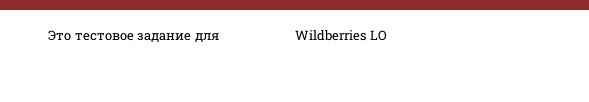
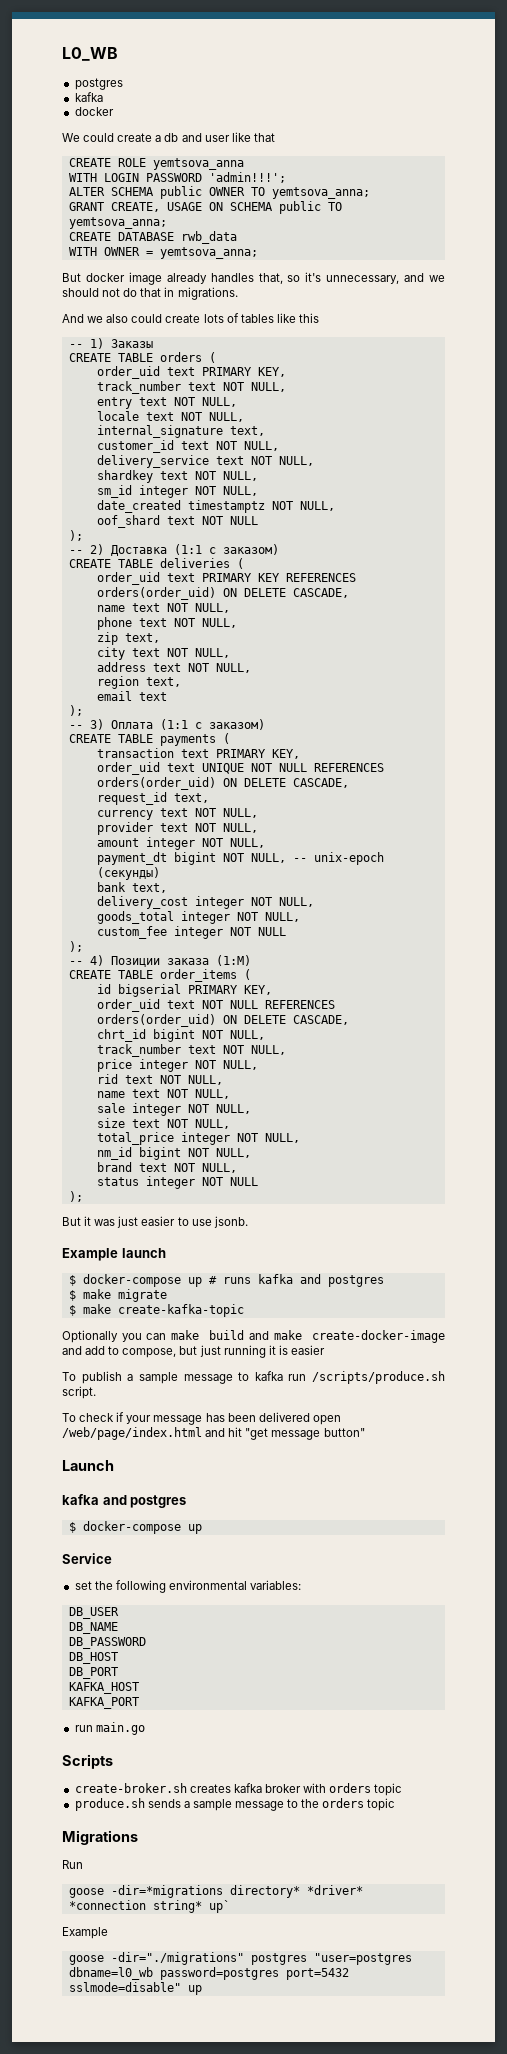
- Это тестовое задание для Wildberries LO
+ L0_WB
+ postgres
+ kafka
+ docker
+ We could create a db and user like that
+ CREATE ROLE yemtsova_anna
+ WITH LOGIN PASSWORD 'admin!!!';
+ ALTER SCHEMA public OWNER TO yemtsova_anna;
+ GRANT CREATE, USAGE ON SCHEMA public TO yemtsova_anna;
+ CREATE DATABASE rwb_data
+ WITH OWNER = yemtsova_anna;
+ But docker image already handles that, so it's unnecessary, and we should not do that in migrations.
+ And we also could create lots of tables like this
+ -- 1) Заказы
+ CREATE TABLE orders (
+ order_uid text PRIMARY KEY,
+ track_number text NOT NULL,
+ entry text NOT NULL,
+ locale text NOT NULL,
+ internal_signature text,
+ customer_id text NOT NULL,
+ delivery_service text NOT NULL,
+ shardkey text NOT NULL,
+ sm_id integer NOT NULL,
+ date_created timestamptz NOT NULL,
+ oof_shard text NOT NULL
+ );
+ -- 2) Доставка (1:1 с заказом)
+ CREATE TABLE deliveries (
+ order_uid text PRIMARY KEY REFERENCES orders(order_uid) ON DELETE CASCADE,
+ name text NOT NULL,
+ phone text NOT NULL,
+ zip text,
+ city text NOT NULL,
+ address text NOT NULL,
+ region text,
+ email text
+ );
+ -- 3) Оплата (1:1 с заказом)
+ CREATE TABLE payments (
+ transaction text PRIMARY KEY,
+ order_uid text UNIQUE NOT NULL REFERENCES orders(order_uid) ON DELETE CASCADE,
+ request_id text,
+ currency text NOT NULL,
+ provider text NOT NULL,
+ amount integer NOT NULL,
+ payment_dt bigint NOT NULL, -- unix-epoch (секунды)
+ bank text,
+ delivery_cost integer NOT NULL,
+ goods_total integer NOT NULL,
+ custom_fee integer NOT NULL
+ );
+ -- 4) Позиции заказа (1:М)
+ CREATE TABLE order_items (
+ id bigserial PRIMARY KEY,
+ order_uid text NOT NULL REFERENCES orders(order_uid) ON DELETE CASCADE,
+ chrt_id bigint NOT NULL,
+ track_number text NOT NULL,
+ price integer NOT NULL,
+ rid text NOT NULL,
+ name text NOT NULL,
+ sale integer NOT NULL,
+ size text NOT NULL,
+ total_price integer NOT NULL,
+ nm_id bigint NOT NULL,
+ brand text NOT NULL,
+ status integer NOT NULL
+ );
+ But it was just easier to use jsonb.
+ Example launch
+ $ docker-compose up # runs kafka and postgres
+ $ make migrate
+ $ make create-kafka-topic
+ Optionally you can make build and make create-docker-image and add to compose, but just running it is easier
+ To publish a sample message to kafka run /scripts/produce.sh script.
+ To check if your message has been delivered open /web/page/index.html and hit "get message button"
+ Launch
+ kafka and postgres
+ $ docker-compose up
+ Service
+ set the following environmental variables:
+ DB_USER
+ DB_NAME
+ DB_PASSWORD
+ DB_HOST
+ DB_PORT
+ KAFKA_HOST
+ KAFKA_PORT
+ run main.go
+ Scripts
+ create-broker.sh creates kafka broker with orders topic
+ produce.sh sends a sample message to the orders topic
+ Migrations
+ Run
+ goose -dir=*migrations directory* *driver* *connection string* up`
+ Example
+ goose -dir="./migrations" postgres "user=postgres dbname=l0_wb password=postgres port=5432 sslmode=disable" up

